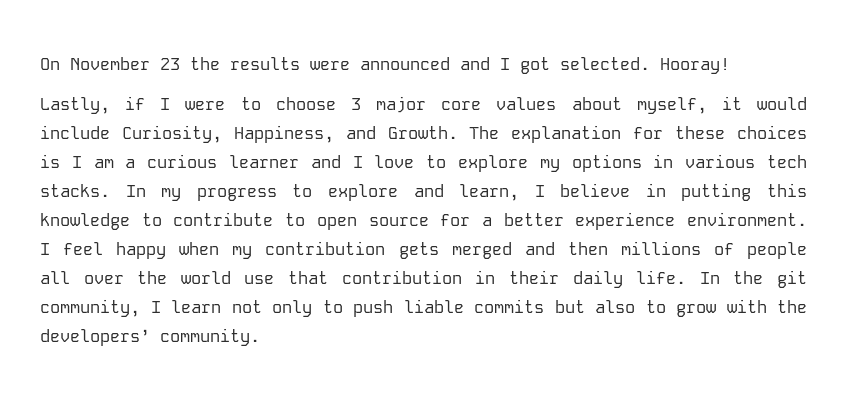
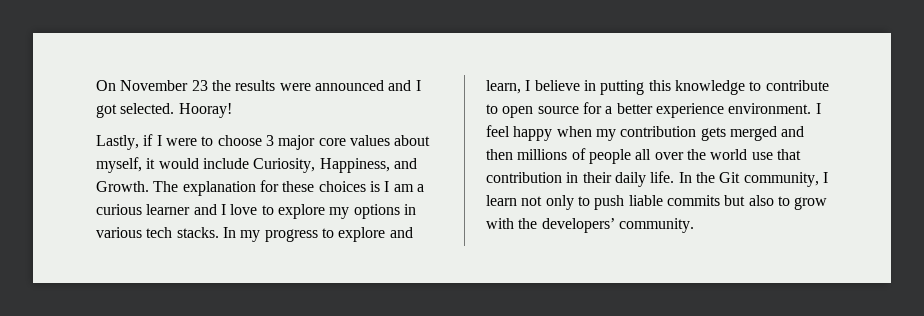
- In the git community, I learn not only to push liable commits but also to grow with the developers’ community.
+ In the Git community, I learn not only to push liable commits but also to grow with the developers’ community.

